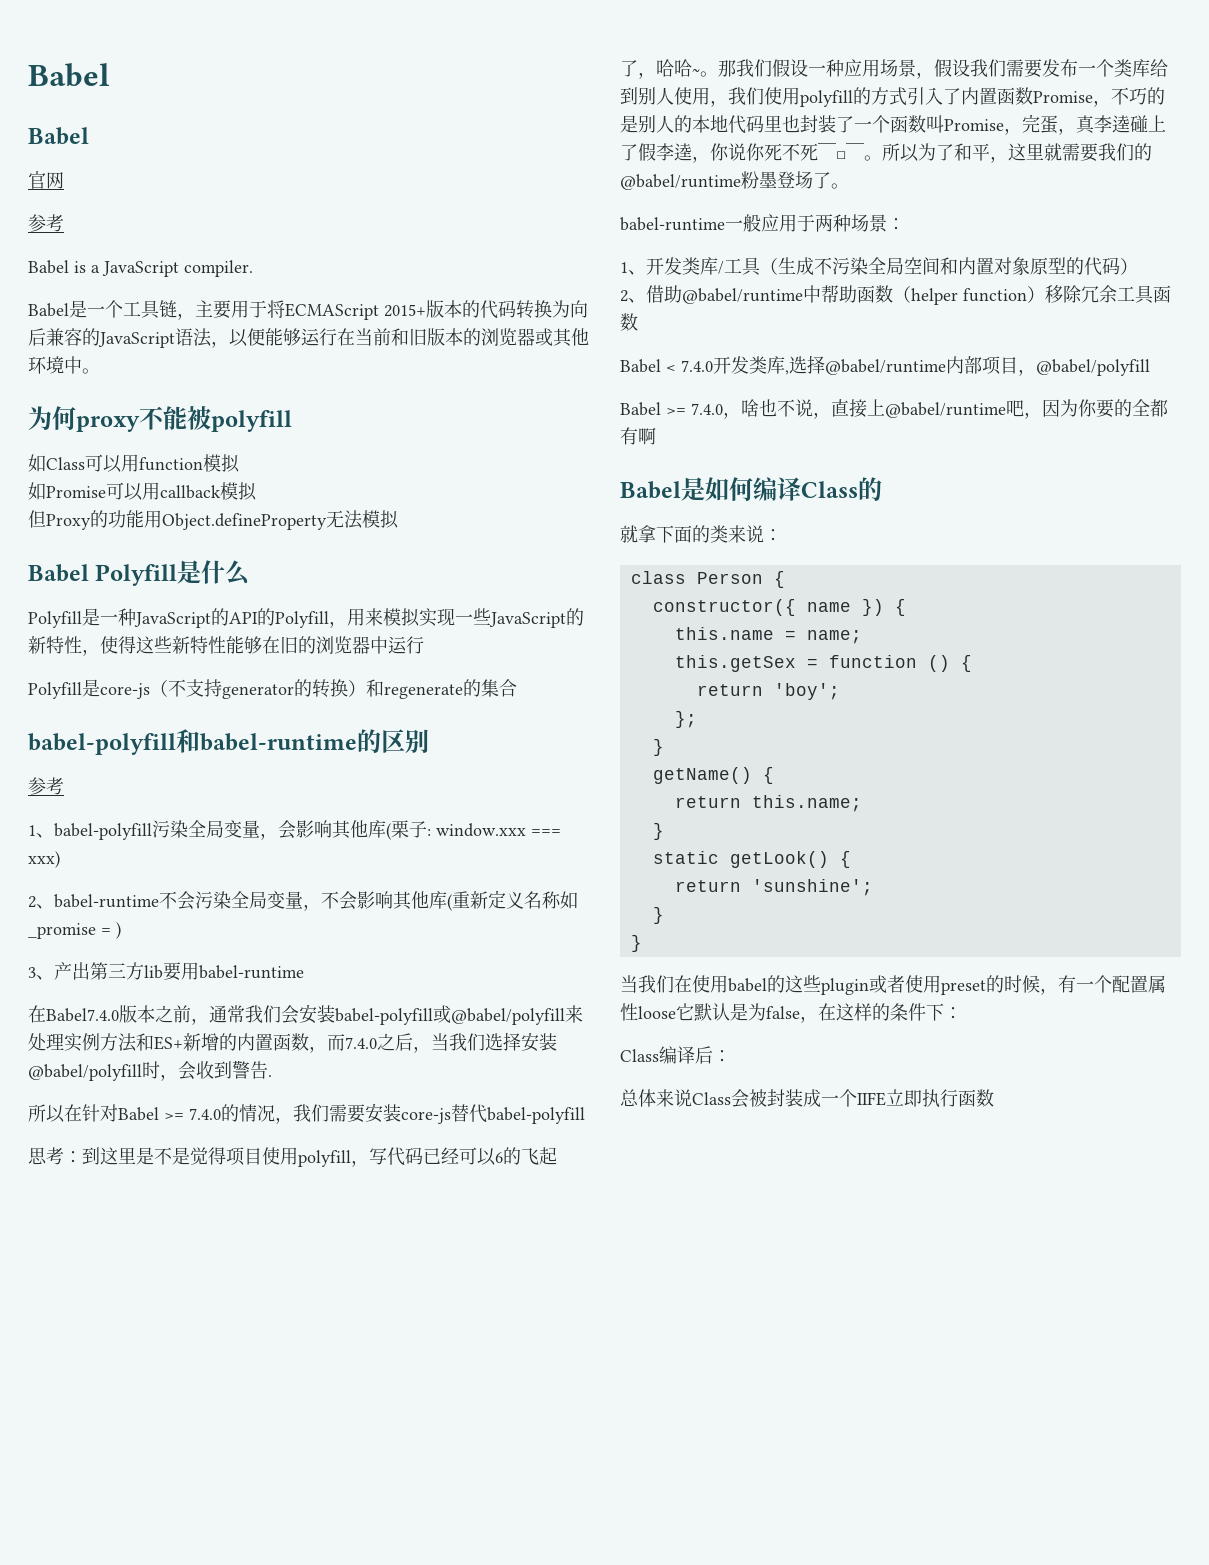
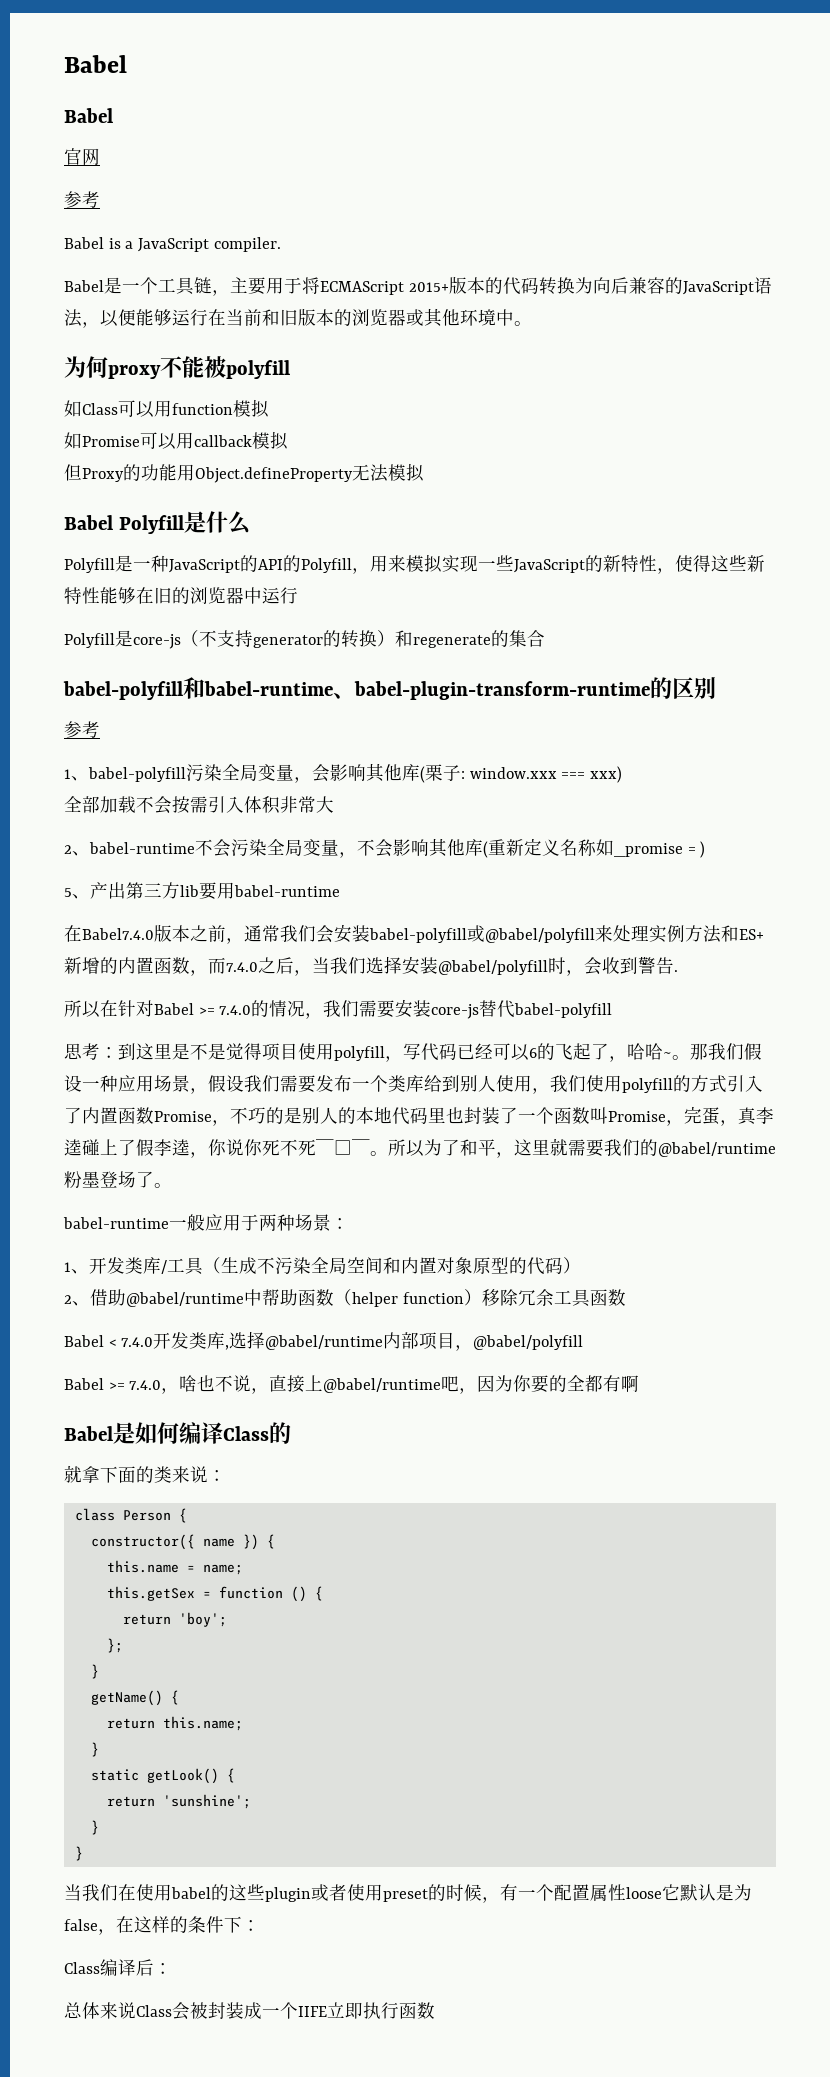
- babel-polyfill和babel-runtime的区别
+ babel-polyfill和babel-runtime、babel-plugin-transform-runtime的区别
+ 全部加载不会按需引入体积非常大
- 3、产出第三方lib要用babel-runtime
+ 5、产出第三方lib要用babel-runtime

